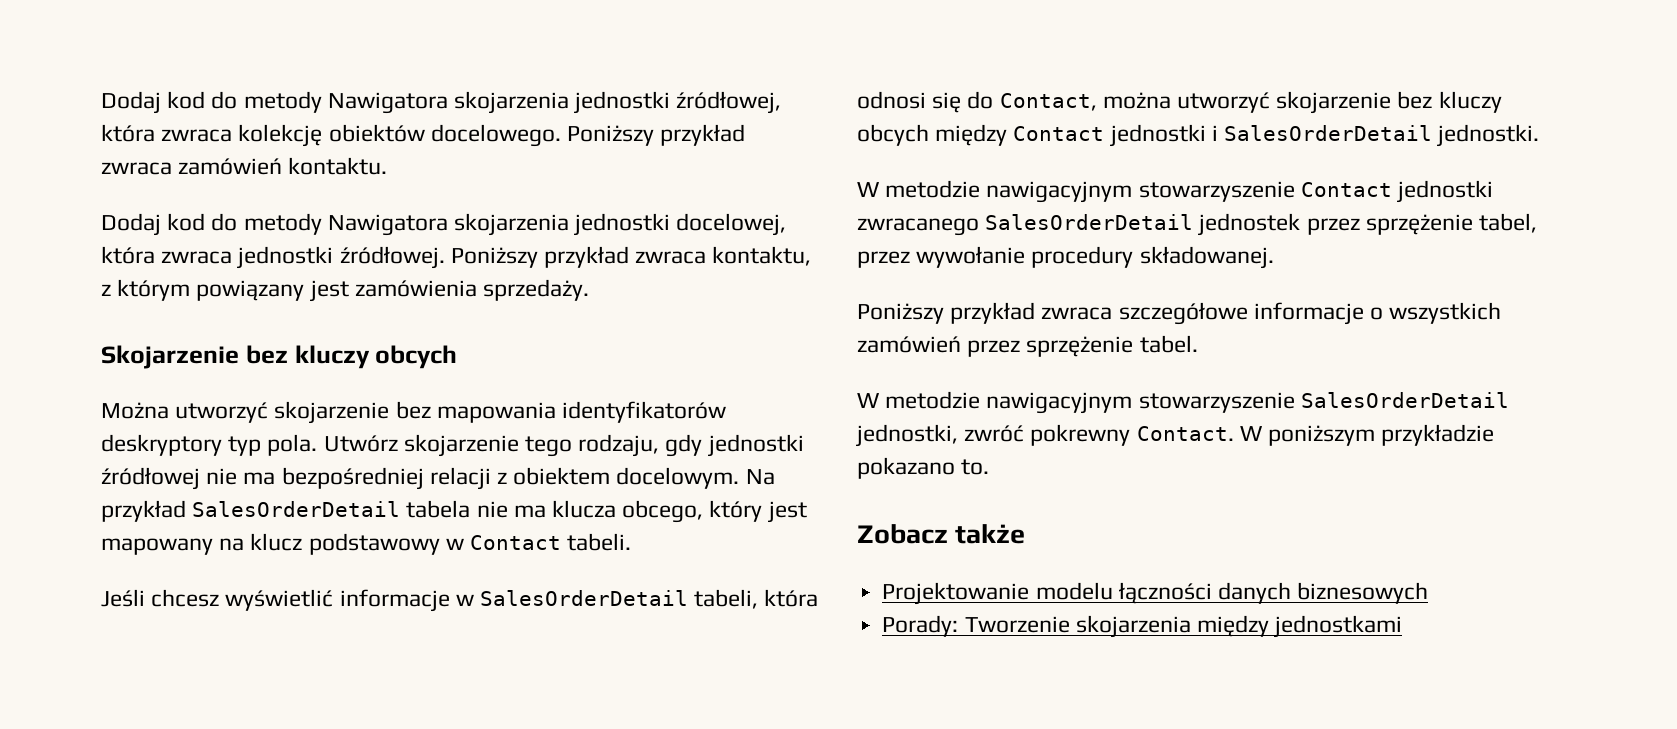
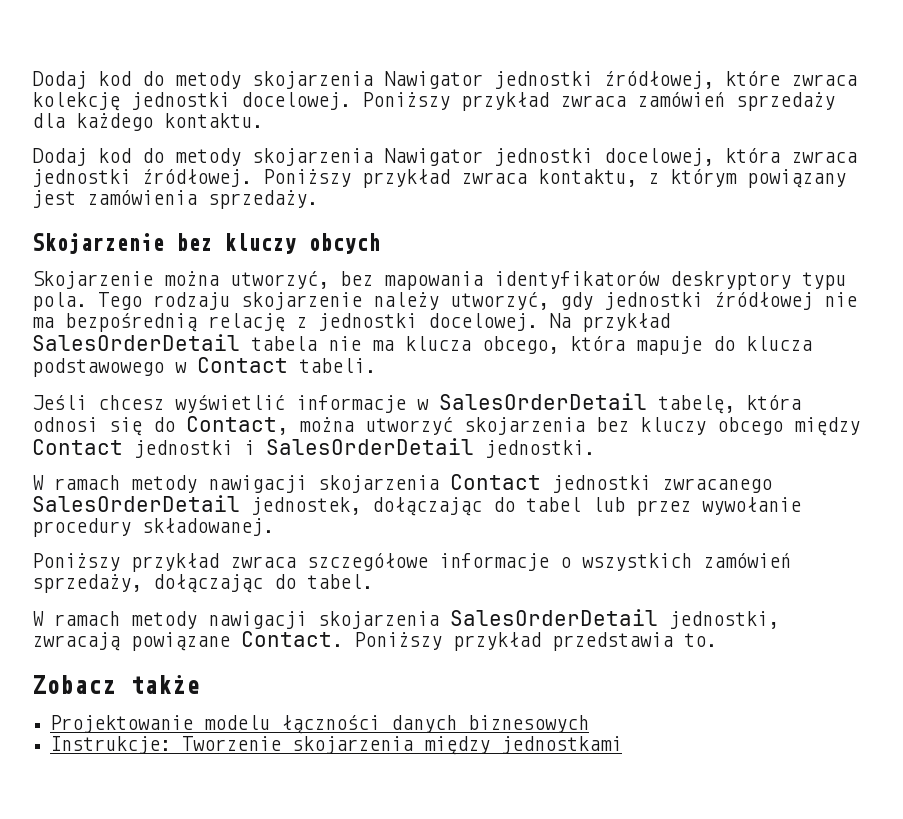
- Dodaj kod do metody Nawigatora skojarzenia jednostki źródłowej, która zwraca kolekcję obiektów docelowego.
+ Dodaj kod do metody skojarzenia Nawigator jednostki źródłowej, które zwraca kolekcję jednostki docelowej.
- Poniższy przykład zwraca zamówień kontaktu.
+ Poniższy przykład zwraca zamówień sprzedaży dla każdego kontaktu.
- Dodaj kod do metody Nawigatora skojarzenia jednostki docelowej, która zwraca jednostki źródłowej.
+ Dodaj kod do metody skojarzenia Nawigator jednostki docelowej, która zwraca jednostki źródłowej.
- Można utworzyć skojarzenie bez mapowania identyfikatorów deskryptory typ pola. Utwórz skojarzenie tego rodzaju, gdy jednostki źródłowej nie ma bezpośredniej relacji z obiektem docelowym.
+ Skojarzenie można utworzyć, bez mapowania identyfikatorów deskryptory typu pola. Tego rodzaju skojarzenie należy utworzyć, gdy jednostki źródłowej nie ma bezpośrednią relację z jednostki docelowej.
- Na przykład SalesOrderDetail tabela nie ma klucza obcego, który jest mapowany na klucz podstawowy w Contact tabeli.
+ Na przykład SalesOrderDetail tabela nie ma klucza obcego, która mapuje do klucza podstawowego w Contact tabeli.
- Jeśli chcesz wyświetlić informacje w SalesOrderDetail tabeli, która odnosi się do Contact, można utworzyć skojarzenie bez kluczy obcych między Contact jednostki i SalesOrderDetail jednostki.
+ Jeśli chcesz wyświetlić informacje w SalesOrderDetail tabelę, która odnosi się do Contact, można utworzyć skojarzenia bez kluczy obcego między Contact jednostki i SalesOrderDetail jednostki.
- W metodzie nawigacyjnym stowarzyszenie Contact jednostki zwracanego SalesOrderDetail jednostek przez sprzężenie tabel, przez wywołanie procedury składowanej.
+ W ramach metody nawigacji skojarzenia Contact jednostki zwracanego SalesOrderDetail jednostek, dołączając do tabel lub przez wywołanie procedury składowanej.
- Poniższy przykład zwraca szczegółowe informacje o wszystkich zamówień przez sprzężenie tabel.
+ Poniższy przykład zwraca szczegółowe informacje o wszystkich zamówień sprzedaży, dołączając do tabel.
- W metodzie nawigacyjnym stowarzyszenie SalesOrderDetail jednostki, zwróć pokrewny Contact. W poniższym przykładzie pokazano to.
+ W ramach metody nawigacji skojarzenia SalesOrderDetail jednostki, zwracają powiązane Contact. Poniższy przykład przedstawia to.
- Porady: Tworzenie skojarzenia między jednostkami
+ Instrukcje: Tworzenie skojarzenia między jednostkami

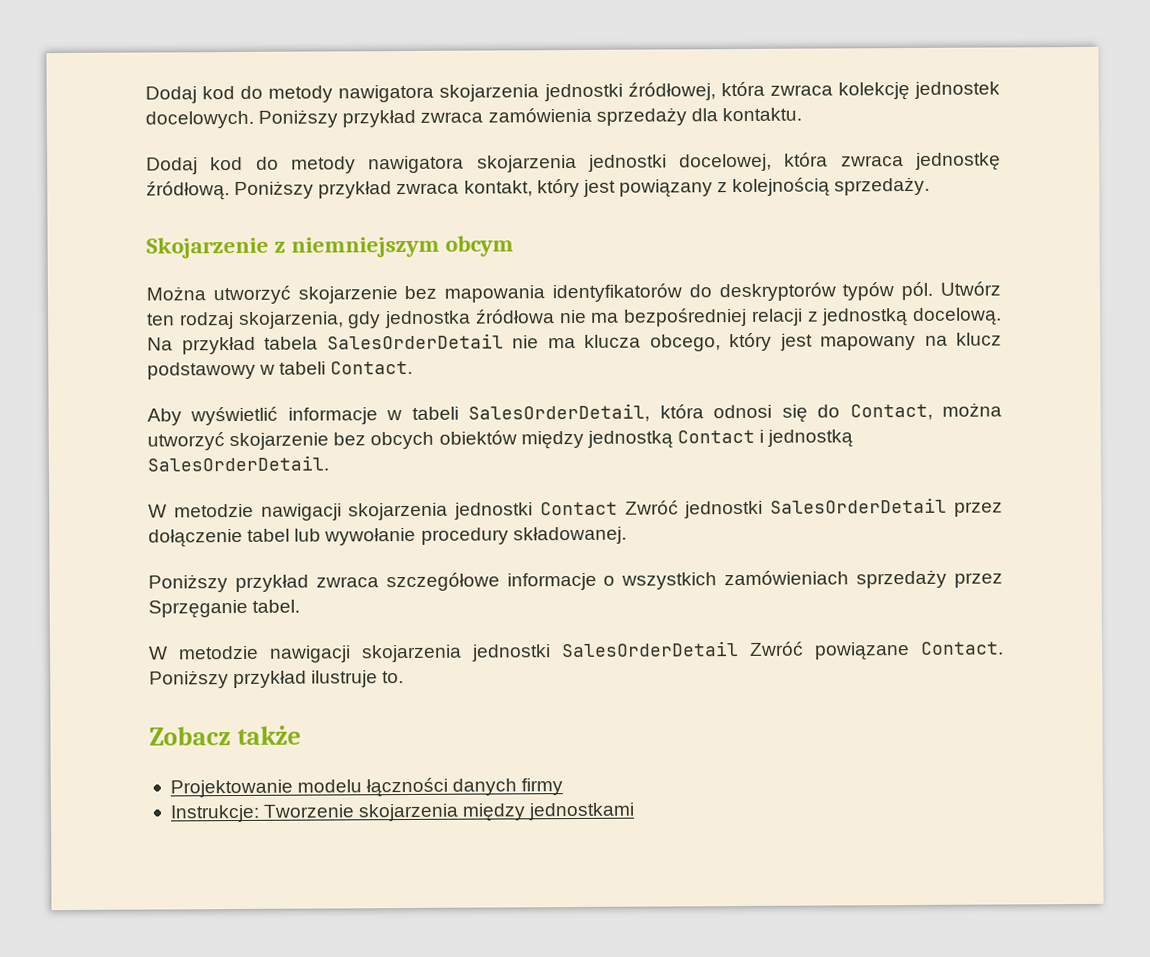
- Dodaj kod do metody skojarzenia Nawigator jednostki źródłowej, które zwraca kolekcję jednostki docelowej. Poniższy przykład zwraca zamówień sprzedaży dla każdego kontaktu.
+ Dodaj kod do metody nawigatora skojarzenia jednostki źródłowej, która zwraca kolekcję jednostek docelowych. Poniższy przykład zwraca zamówienia sprzedaży dla kontaktu.
- Dodaj kod do metody skojarzenia Nawigator jednostki docelowej, która zwraca jednostki źródłowej. Poniższy przykład zwraca kontaktu, z którym powiązany jest zamówienia sprzedaży.
- Skojarzenie bez kluczy obcych
- Skojarzenie można utworzyć, bez mapowania identyfikatorów deskryptory typu pola. Tego rodzaju skojarzenie należy utworzyć, gdy jednostki źródłowej nie ma bezpośrednią relację z jednostki docelowej. Na przykład SalesOrderDetail tabela nie ma klucza obcego, która mapuje do klucza podstawowego w Contact tabeli.
- Jeśli chcesz wyświetlić informacje w SalesOrderDetail tabelę, która odnosi się do Contact, można utworzyć skojarzenia bez kluczy obcego między Contact jednostki i SalesOrderDetail jednostki.
- W ramach metody nawigacji skojarzenia Contact jednostki zwracanego SalesOrderDetail jednostek, dołączając do tabel lub przez wywołanie procedury składowanej.
+ Dodaj kod do metody nawigatora skojarzenia jednostki docelowej, która zwraca jednostkę źródłową. Poniższy przykład zwraca kontakt, który jest powiązany z kolejnością sprzedaży.
+ Skojarzenie z niemniejszym obcym
+ Można utworzyć skojarzenie bez mapowania identyfikatorów do deskryptorów typów pól. Utwórz ten rodzaj skojarzenia, gdy jednostka źródłowa nie ma bezpośredniej relacji z jednostką docelową. Na przykład tabela SalesOrderDetail nie ma klucza obcego, który jest mapowany na klucz podstawowy w tabeli Contact.
+ Aby wyświetlić informacje w tabeli SalesOrderDetail, która odnosi się do Contact, można utworzyć skojarzenie bez obcych obiektów między jednostką Contact i jednostką SalesOrderDetail.
+ W metodzie nawigacji skojarzenia jednostki Contact Zwróć jednostki SalesOrderDetail przez dołączenie tabel lub wywołanie procedury składowanej.
- Poniższy przykład zwraca szczegółowe informacje o wszystkich zamówień sprzedaży, dołączając do tabel.
- W ramach metody nawigacji skojarzenia SalesOrderDetail jednostki, zwracają powiązane Contact.
+ Poniższy przykład zwraca szczegółowe informacje o wszystkich zamówieniach sprzedaży przez Sprzęganie tabel.
+ W metodzie nawigacji skojarzenia jednostki SalesOrderDetail Zwróć powiązane Contact.
- Poniższy przykład przedstawia to.
+ Poniższy przykład ilustruje to.
- Projektowanie modelu łączności danych biznesowych
+ Projektowanie modelu łączności danych firmy

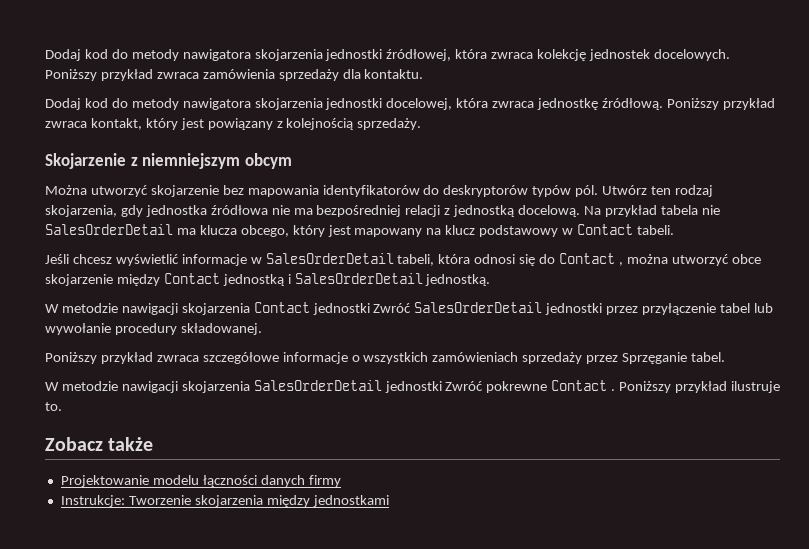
- Na przykład tabela SalesOrderDetail nie ma klucza obcego, który jest mapowany na klucz podstawowy w tabeli Contact.
- Aby wyświetlić informacje w tabeli SalesOrderDetail, która odnosi się do Contact, można utworzyć skojarzenie bez obcych obiektów między jednostką Contact i jednostką SalesOrderDetail.
- W metodzie nawigacji skojarzenia jednostki Contact Zwróć jednostki SalesOrderDetail przez dołączenie tabel lub wywołanie procedury składowanej.
+ Na przykład tabela nie SalesOrderDetail ma klucza obcego, który jest mapowany na klucz podstawowy w Contact tabeli.
+ Jeśli chcesz wyświetlić informacje w SalesOrderDetail tabeli, która odnosi się do Contact , można utworzyć obce skojarzenie między Contact jednostką i SalesOrderDetail jednostką.
+ W metodzie nawigacji skojarzenia Contact jednostki Zwróć SalesOrderDetail jednostki przez przyłączenie tabel lub wywołanie procedury składowanej.
- W metodzie nawigacji skojarzenia jednostki SalesOrderDetail Zwróć powiązane Contact.
+ W metodzie nawigacji skojarzenia SalesOrderDetail jednostki Zwróć pokrewne Contact .

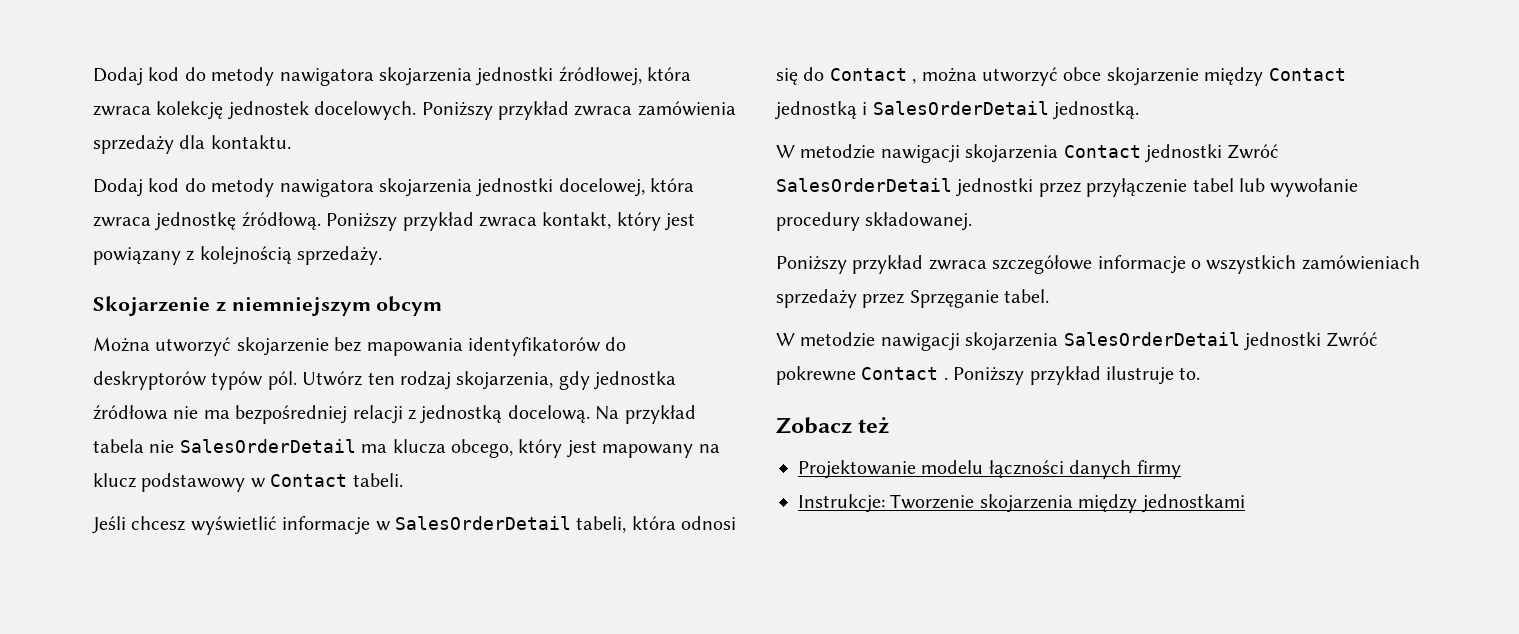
- Zobacz także
+ Zobacz też

